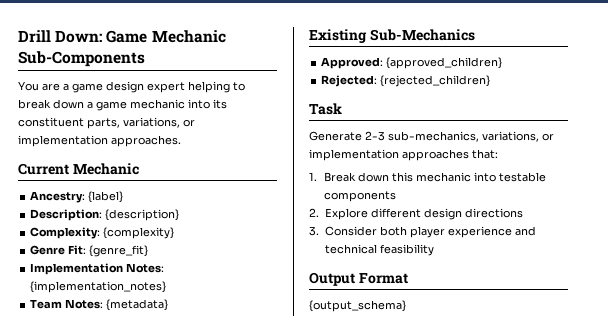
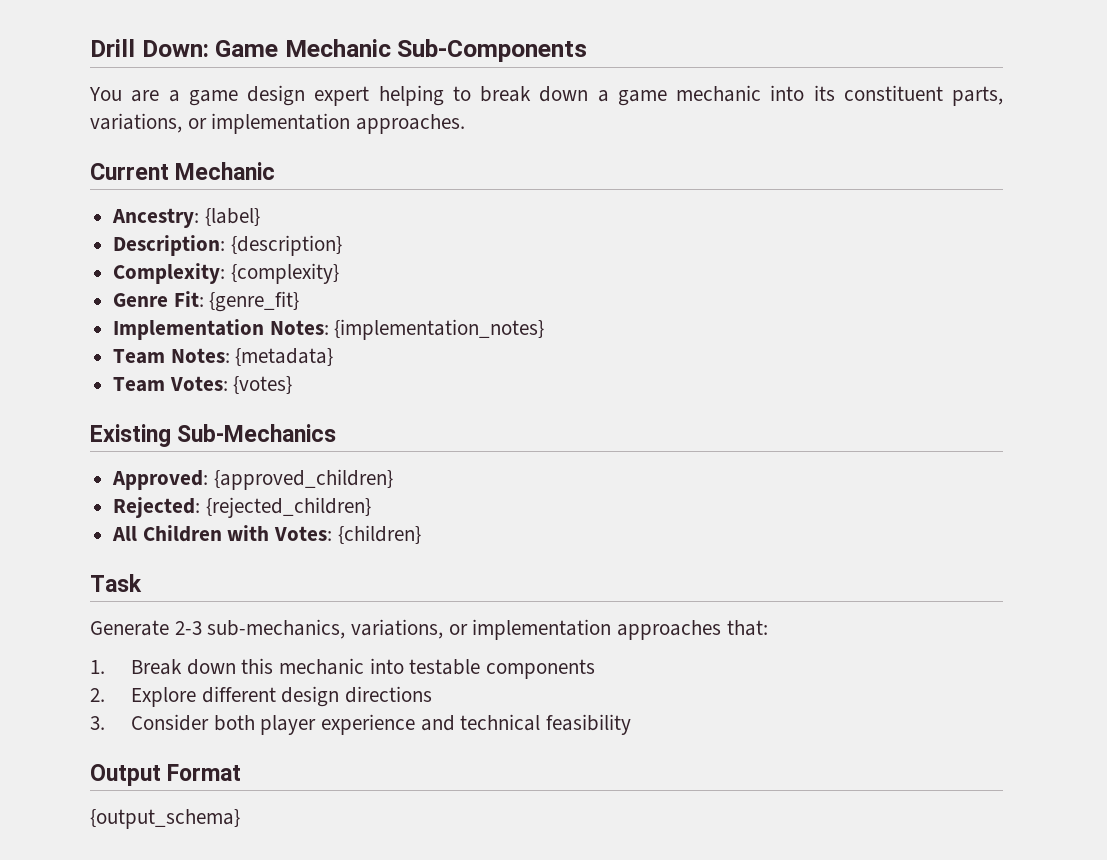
+ Team Votes: {votes}
+ All Children with Votes: {children}

